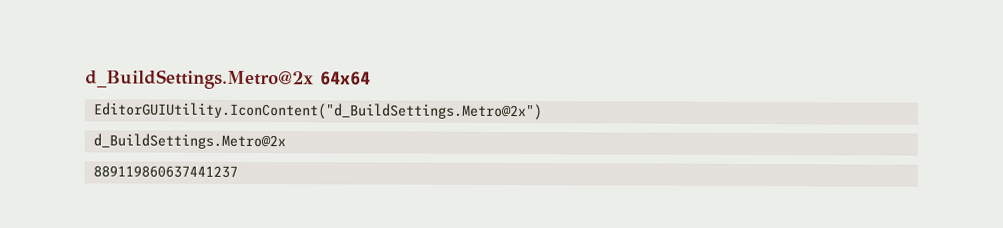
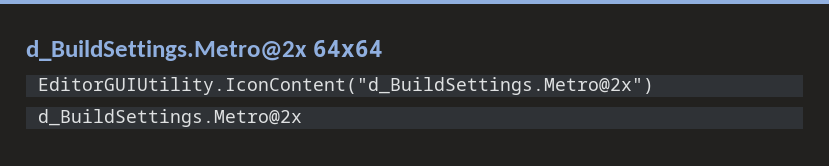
- 889119860637441237

